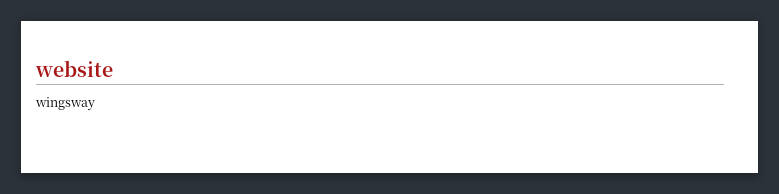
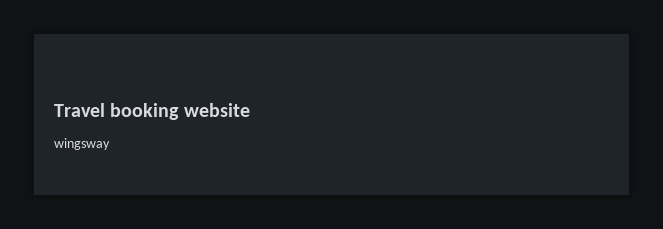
- website
+ Travel booking website

